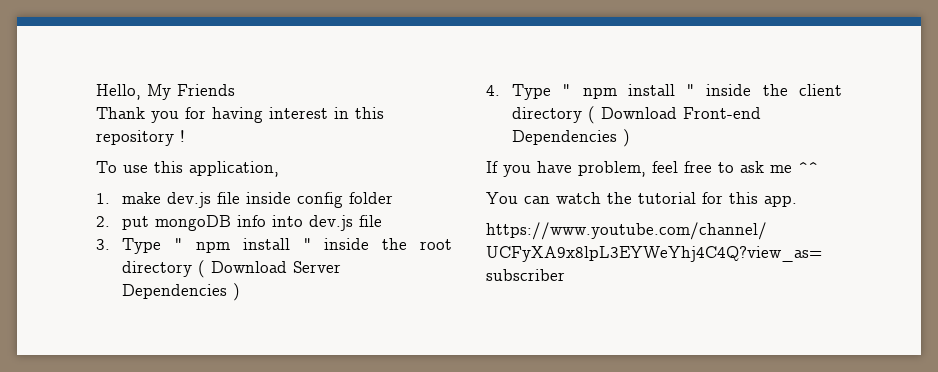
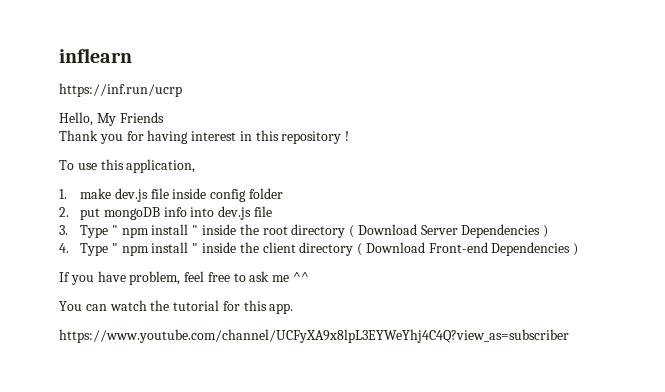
+ inflearn
+ https://inf.run/ucrp

